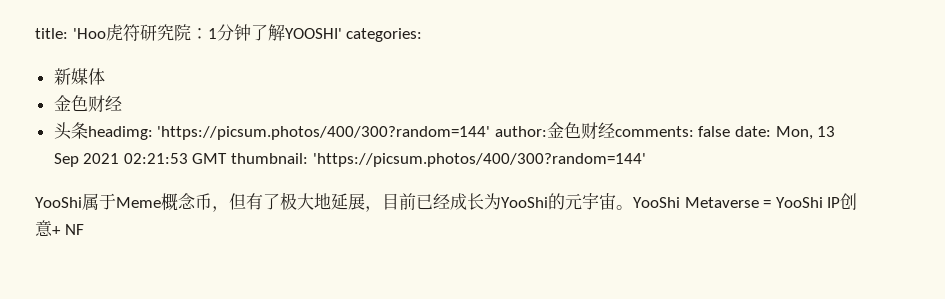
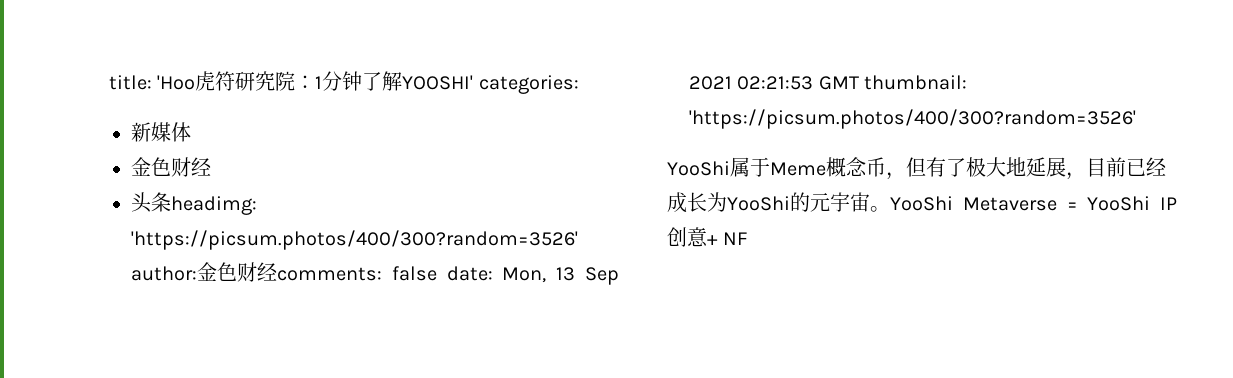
- 头条headimg: 'https://picsum.photos/400/300?random=144' author:金色财经comments: false date: Mon, 13 Sep 2021 02:21:53 GMT thumbnail: 'https://picsum.photos/400/300?random=144'
+ 头条headimg: 'https://picsum.photos/400/300?random=3526' author:金色财经comments: false date: Mon, 13 Sep 2021 02:21:53 GMT thumbnail: 'https://picsum.photos/400/300?random=3526'

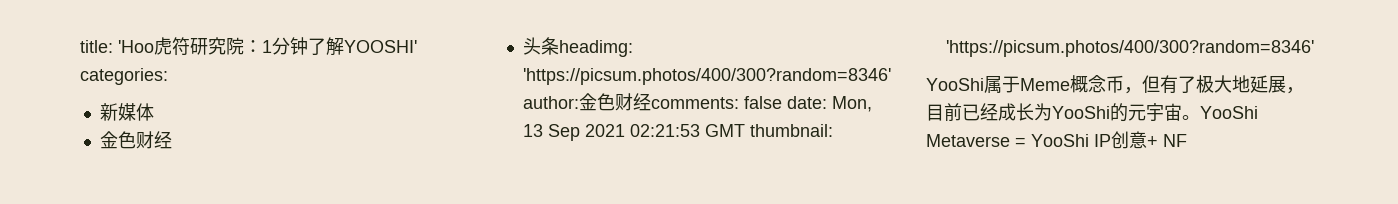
- 头条headimg: 'https://picsum.photos/400/300?random=3526' author:金色财经comments: false date: Mon, 13 Sep 2021 02:21:53 GMT thumbnail: 'https://picsum.photos/400/300?random=3526'
+ 头条headimg: 'https://picsum.photos/400/300?random=8346' author:金色财经comments: false date: Mon, 13 Sep 2021 02:21:53 GMT thumbnail: 'https://picsum.photos/400/300?random=8346'

